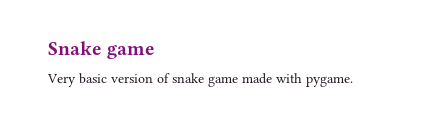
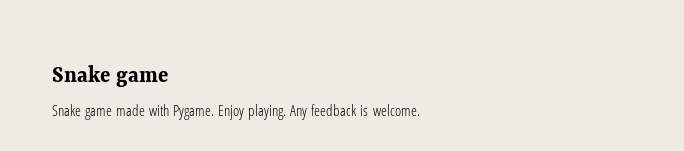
- Very basic version of snake game made with pygame.
+ Snake game made with Pygame. Enjoy playing. Any feedback is welcome.

